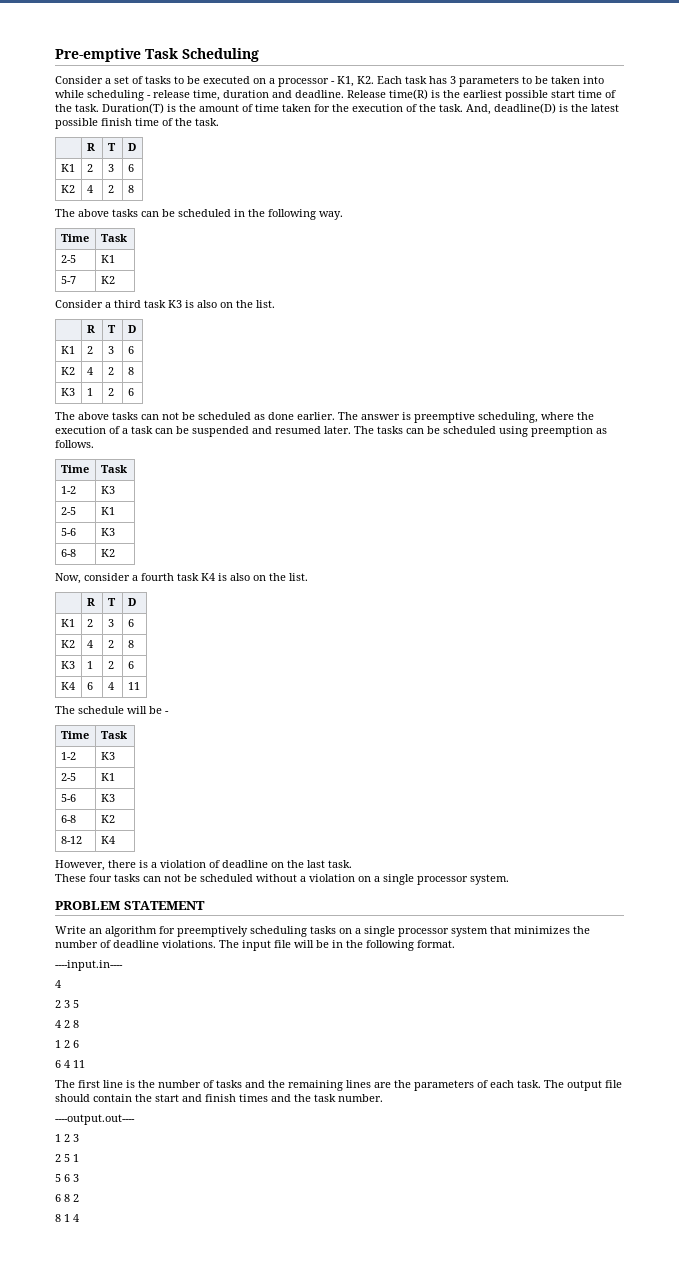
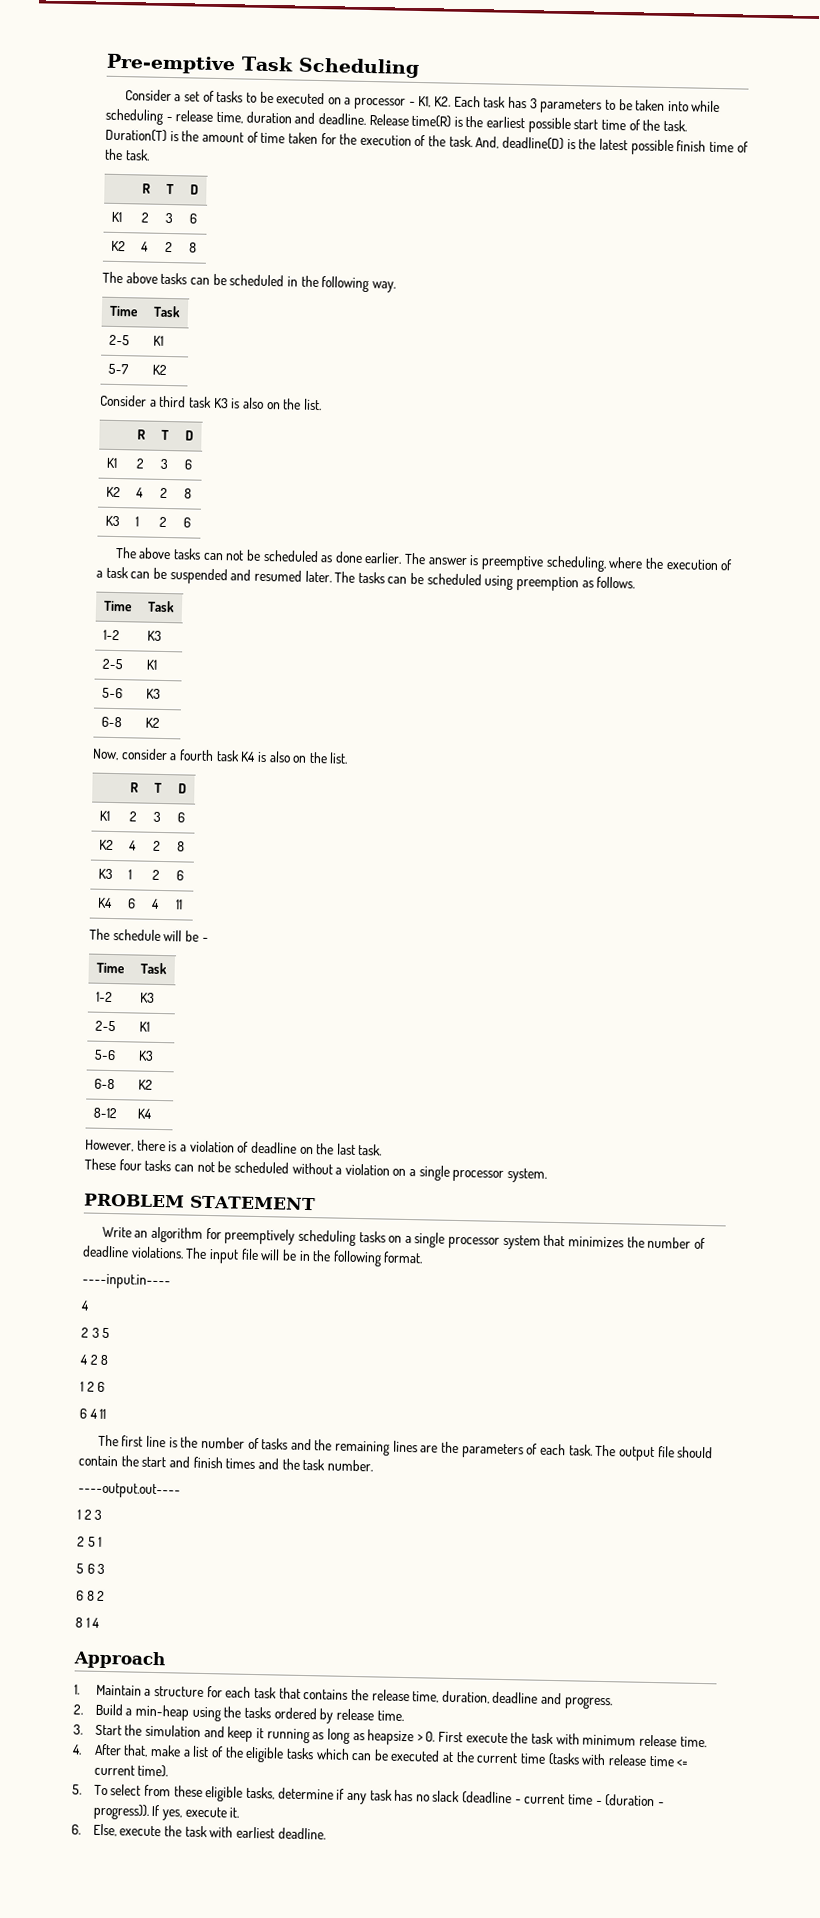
+ Approach
+ 1. Maintain a structure for each task that contains the release time, duration, deadline and progress.
+ 2. Build a min-heap using the tasks ordered by release time.
+ 3. Start the simulation and keep it running as long as heapsize > 0. First execute the task with minimum release time.
+ 4. After that, make a list of the eligible tasks which can be executed at the current time (tasks with release time <= current time).
+ 5. To select from these eligible tasks, determine if any task has no slack (deadline - current time - (duration - progress)). If yes, execute it.
+ 6. Else, execute the task with earliest deadline.

